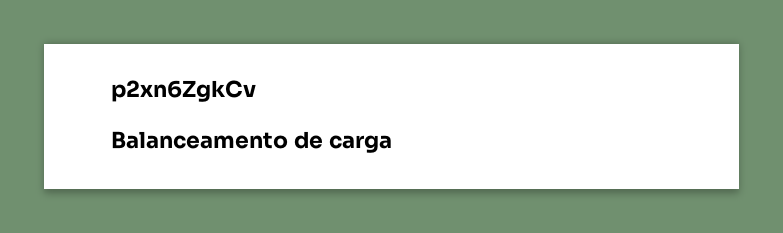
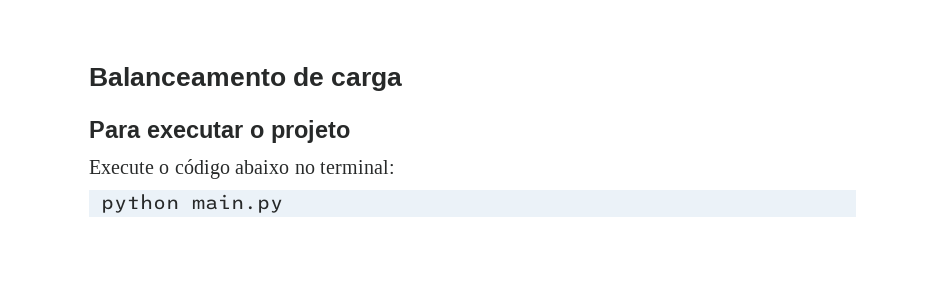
- p2xn6ZgkCv
+ Para executar o projeto
+ Execute o código abaixo no terminal:
+ python main.py

